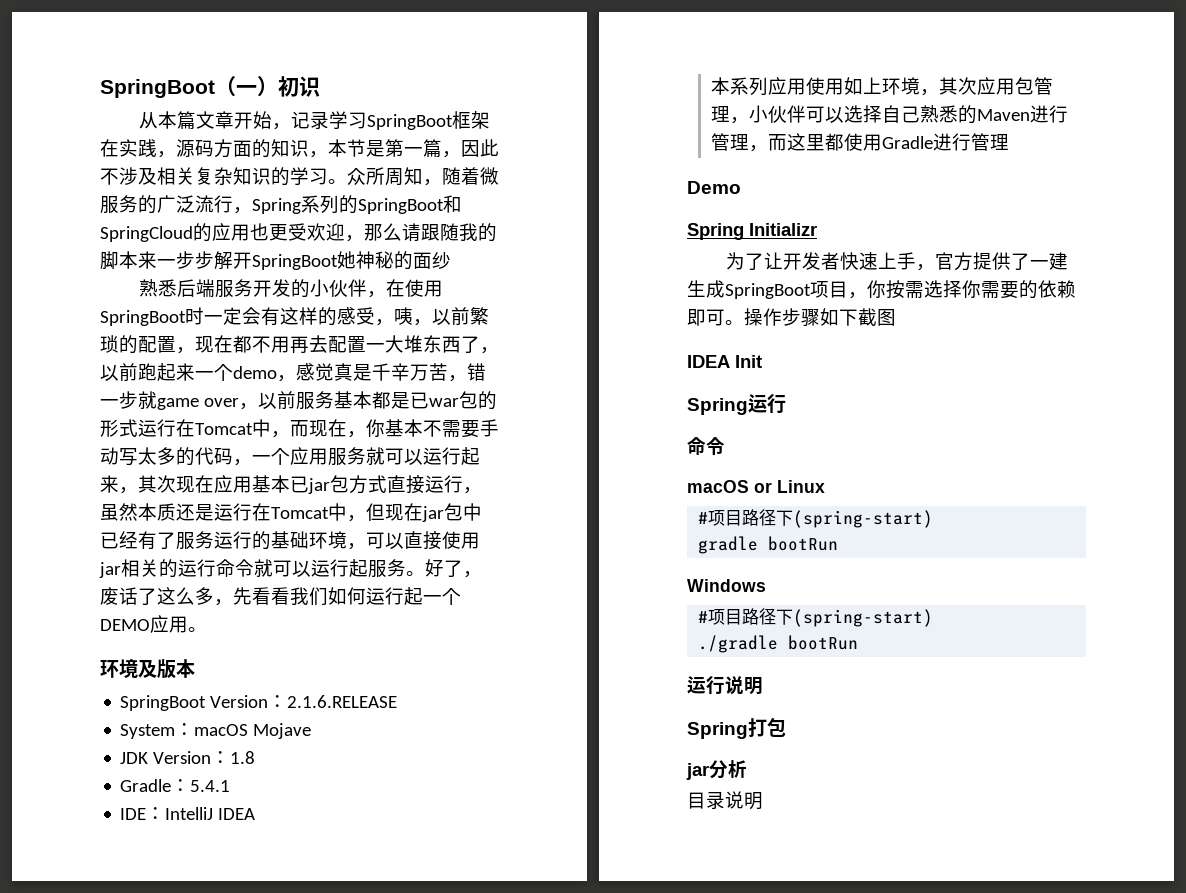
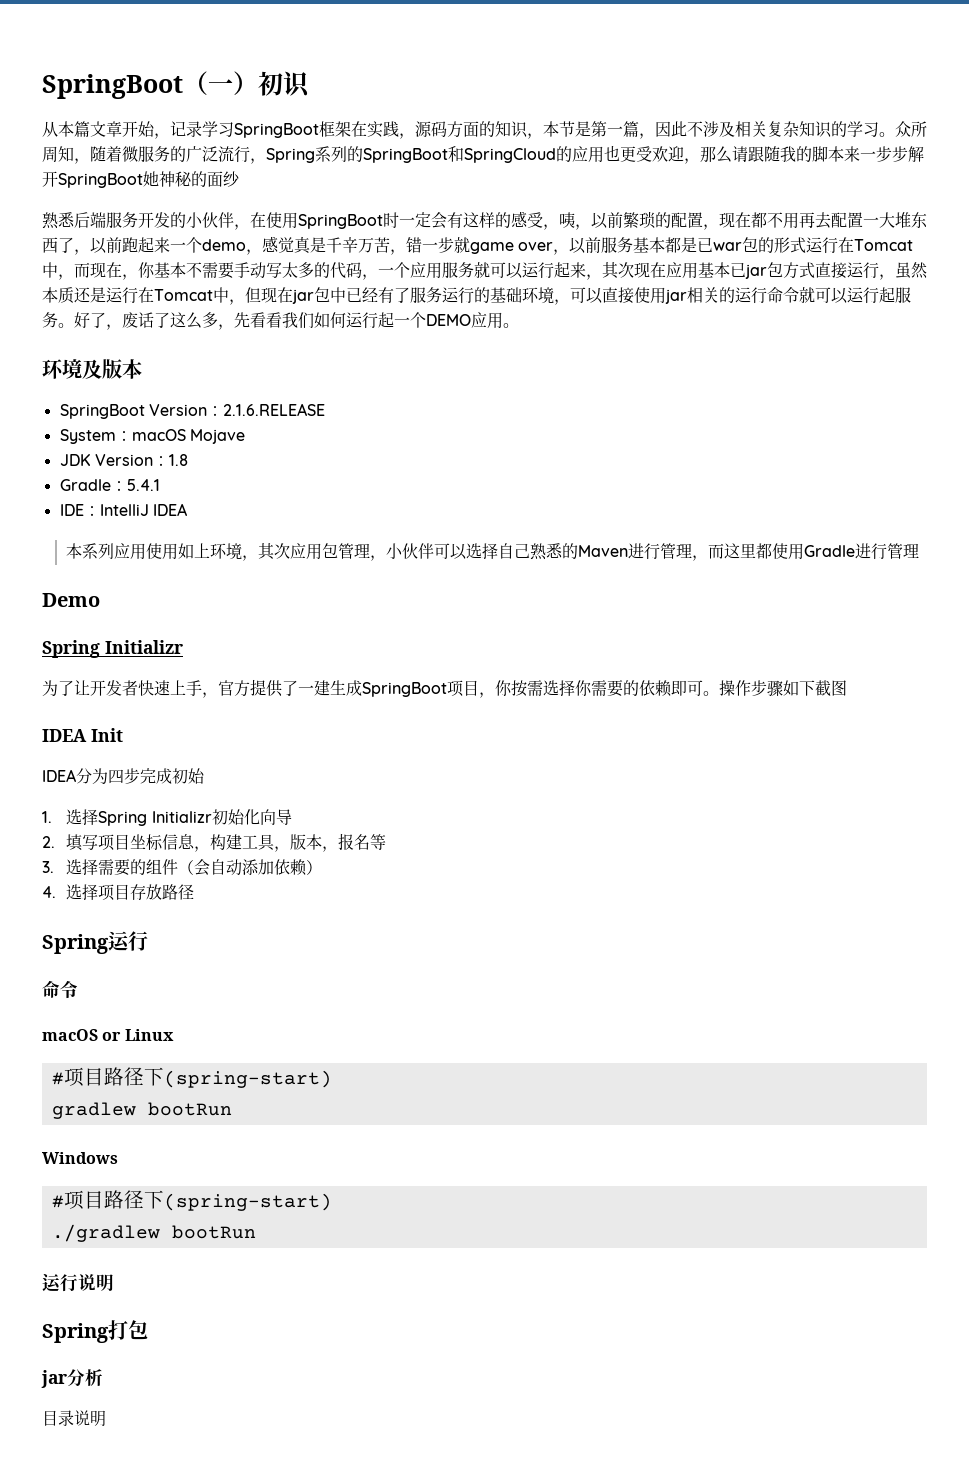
+ IDEA分为四步完成初始
+ 1.选择Spring Initializr初始化向导
+ 2.填写项目坐标信息，构建工具，版本，报名等
+ 3.选择需要的组件（会自动添加依赖）
+ 4.选择项目存放路径
- gradle bootRun
+ gradlew bootRun
- ./gradle bootRun
+ ./gradlew bootRun

